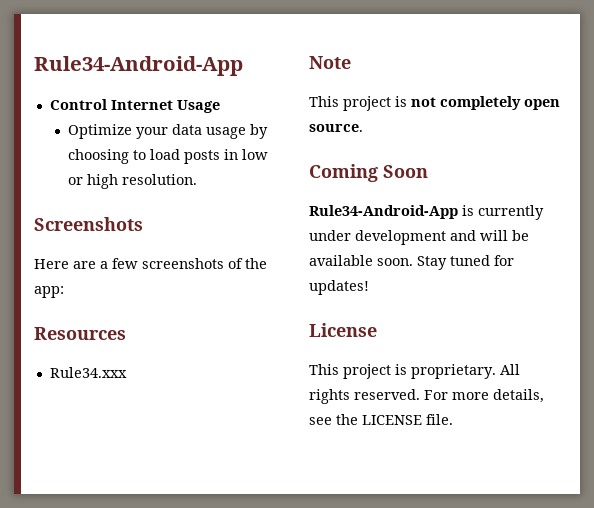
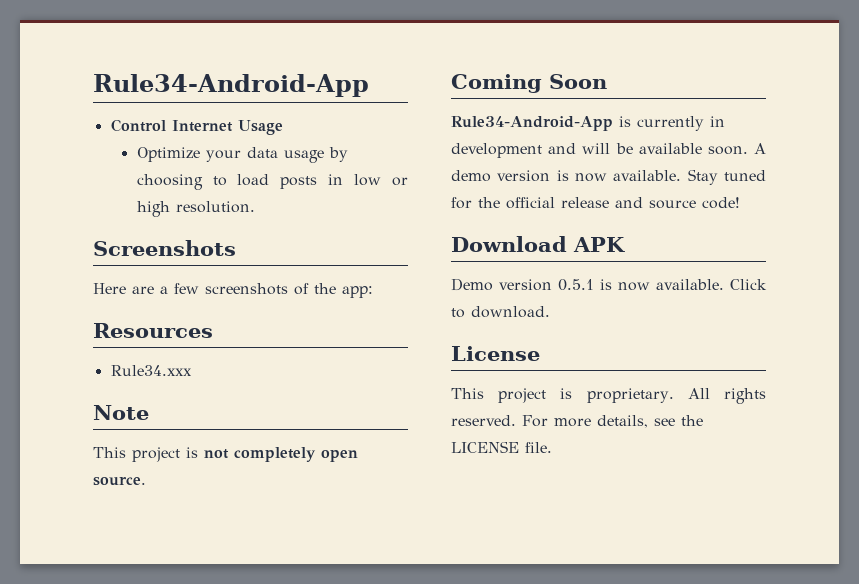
- Rule34-Android-App is currently under development and will be available soon.
+ Rule34-Android-App is currently in development and will be available soon.
- Stay tuned for updates!
+ A demo version is now available. Stay tuned for the official release and source code!
+ Download APK
+ Demo version 0.5.1 is now available. Click to download.

